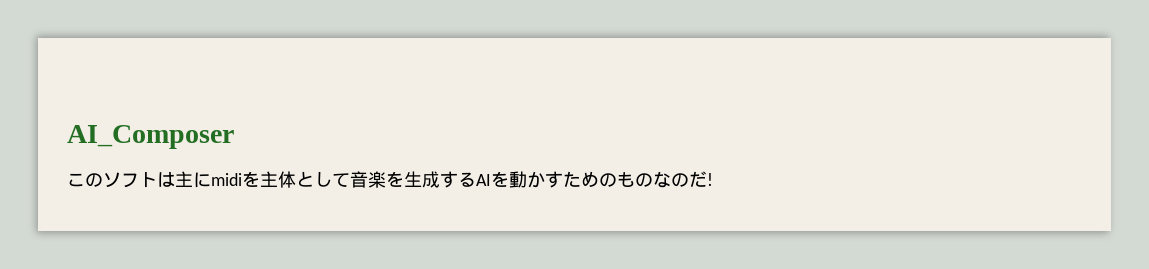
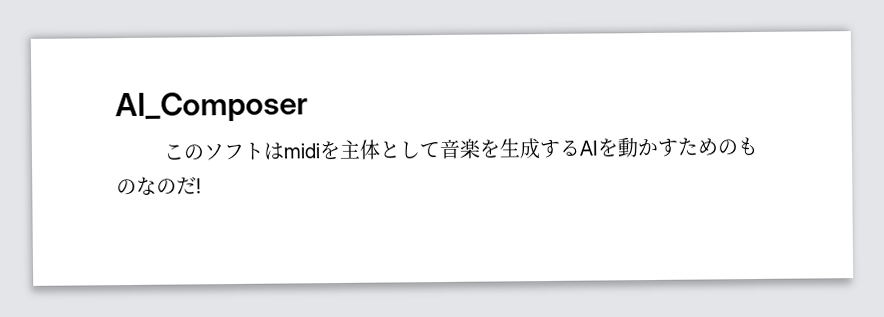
- このソフトは主にmidiを主体として音楽を生成するAIを動かすためのものなのだ!
+ このソフトはmidiを主体として音楽を生成するAIを動かすためのものなのだ!

